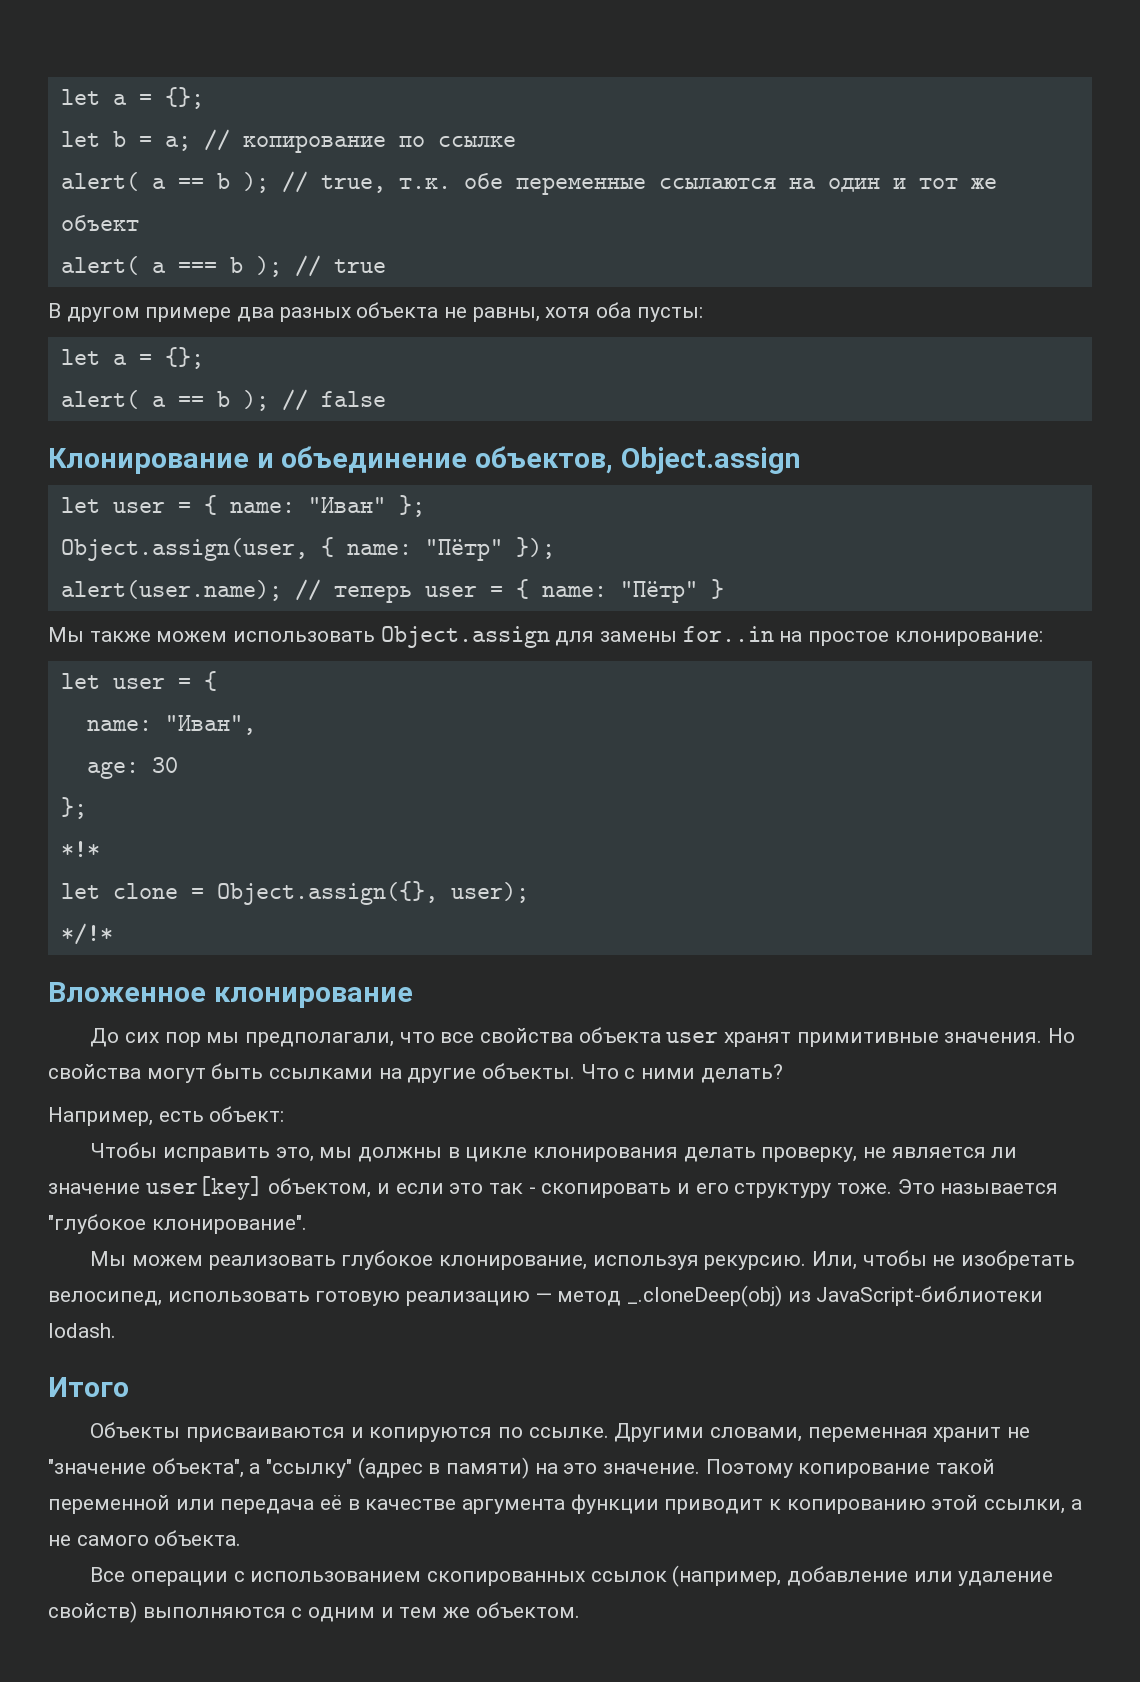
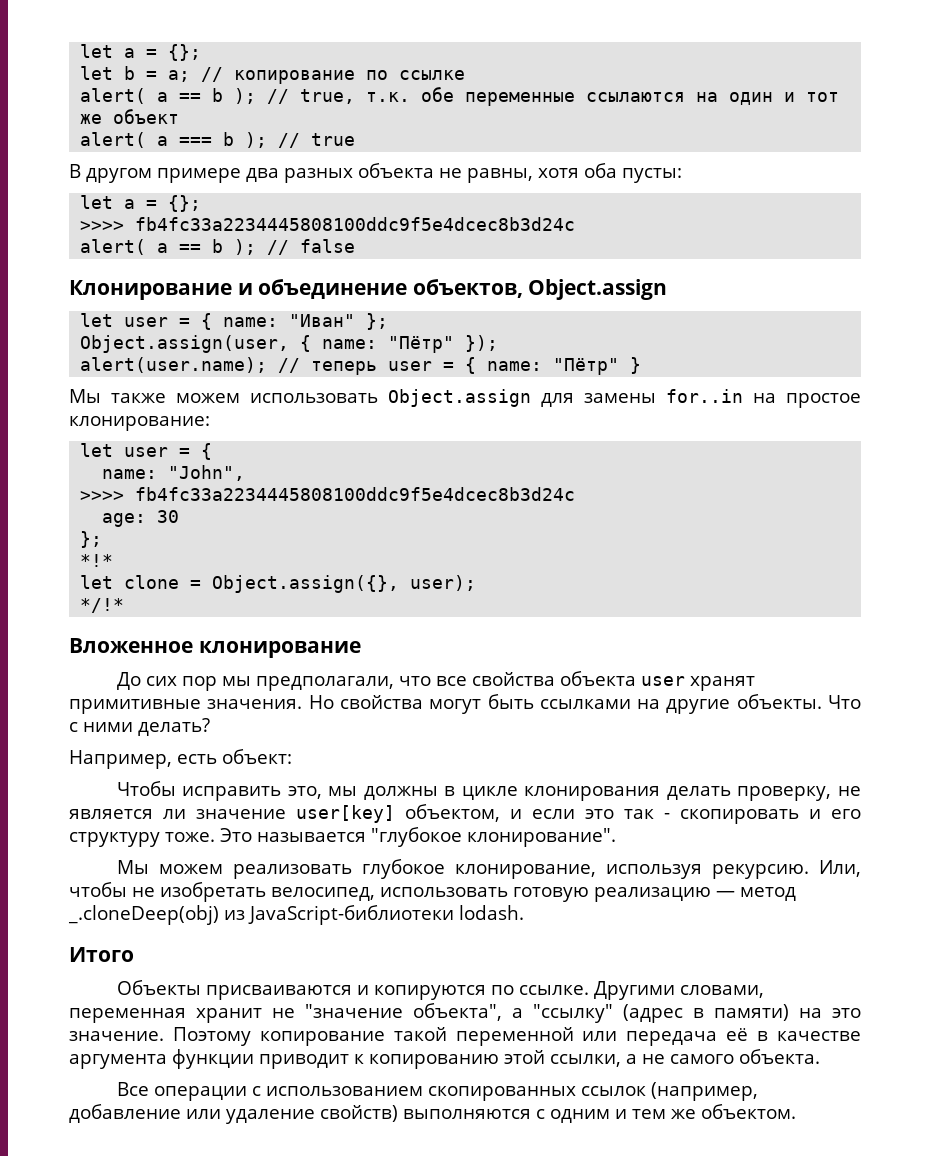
  В другом примере два разных объекта не равны, хотя оба пусты:
  let a = {};
+ >>>> fb4fc33a2234445808100ddc9f5e4dcec8b3d24c
- name: "Иван",
+ name: "John",
+ >>>> fb4fc33a2234445808100ddc9f5e4dcec8b3d24c

